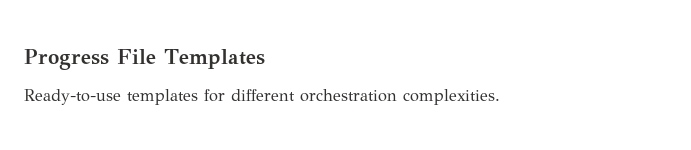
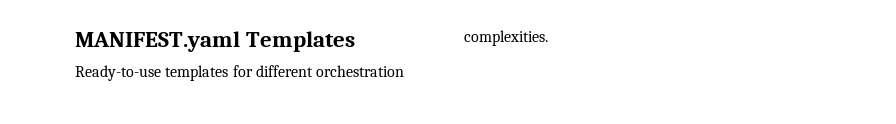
- Progress File Templates
+ MANIFEST.yaml Templates

